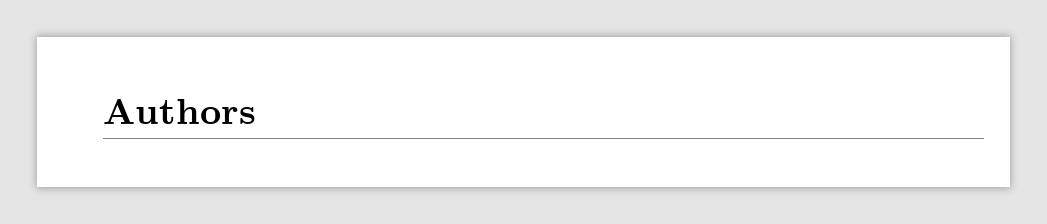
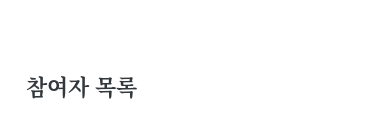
- Authors
+ 참여자 목록

